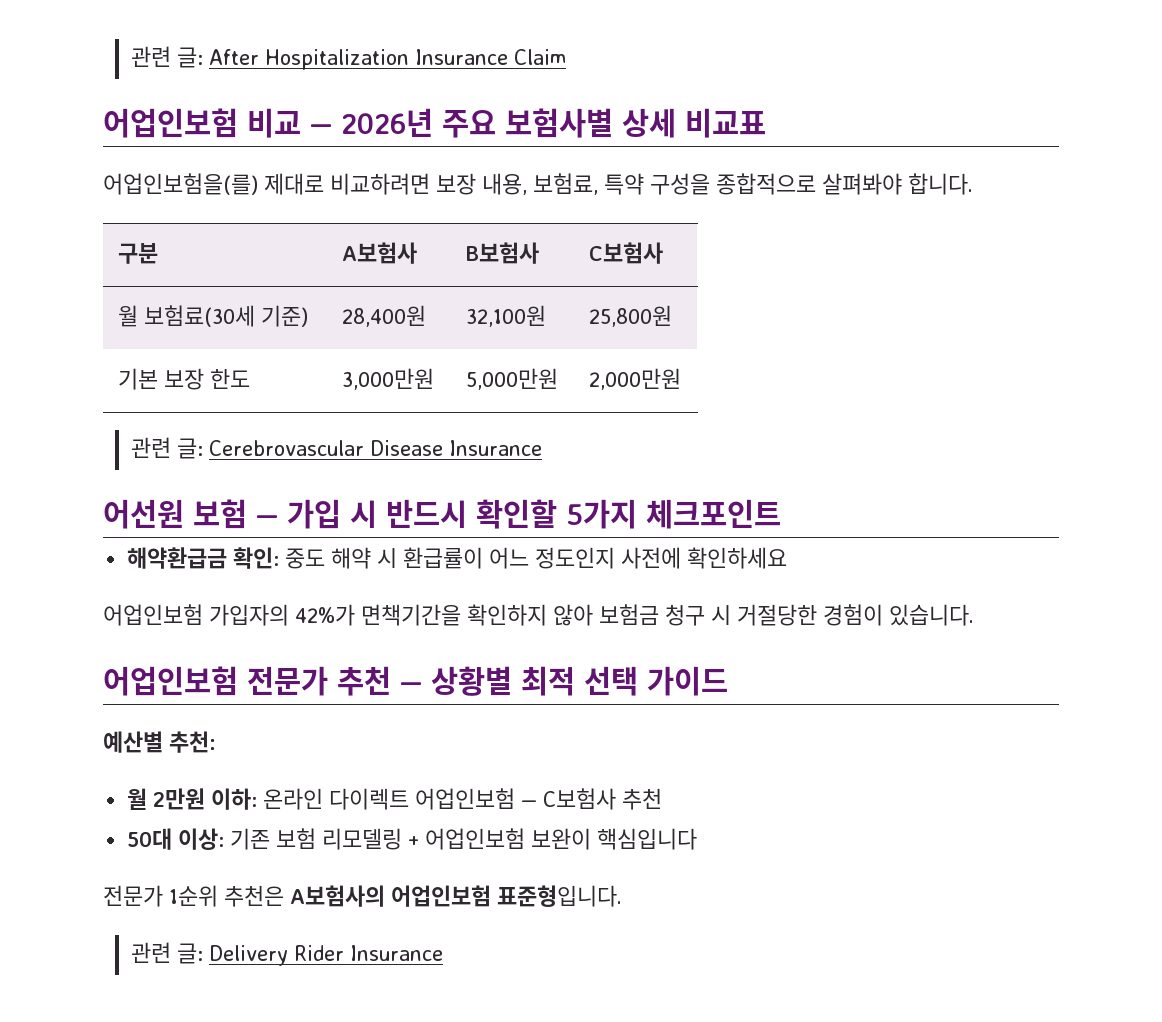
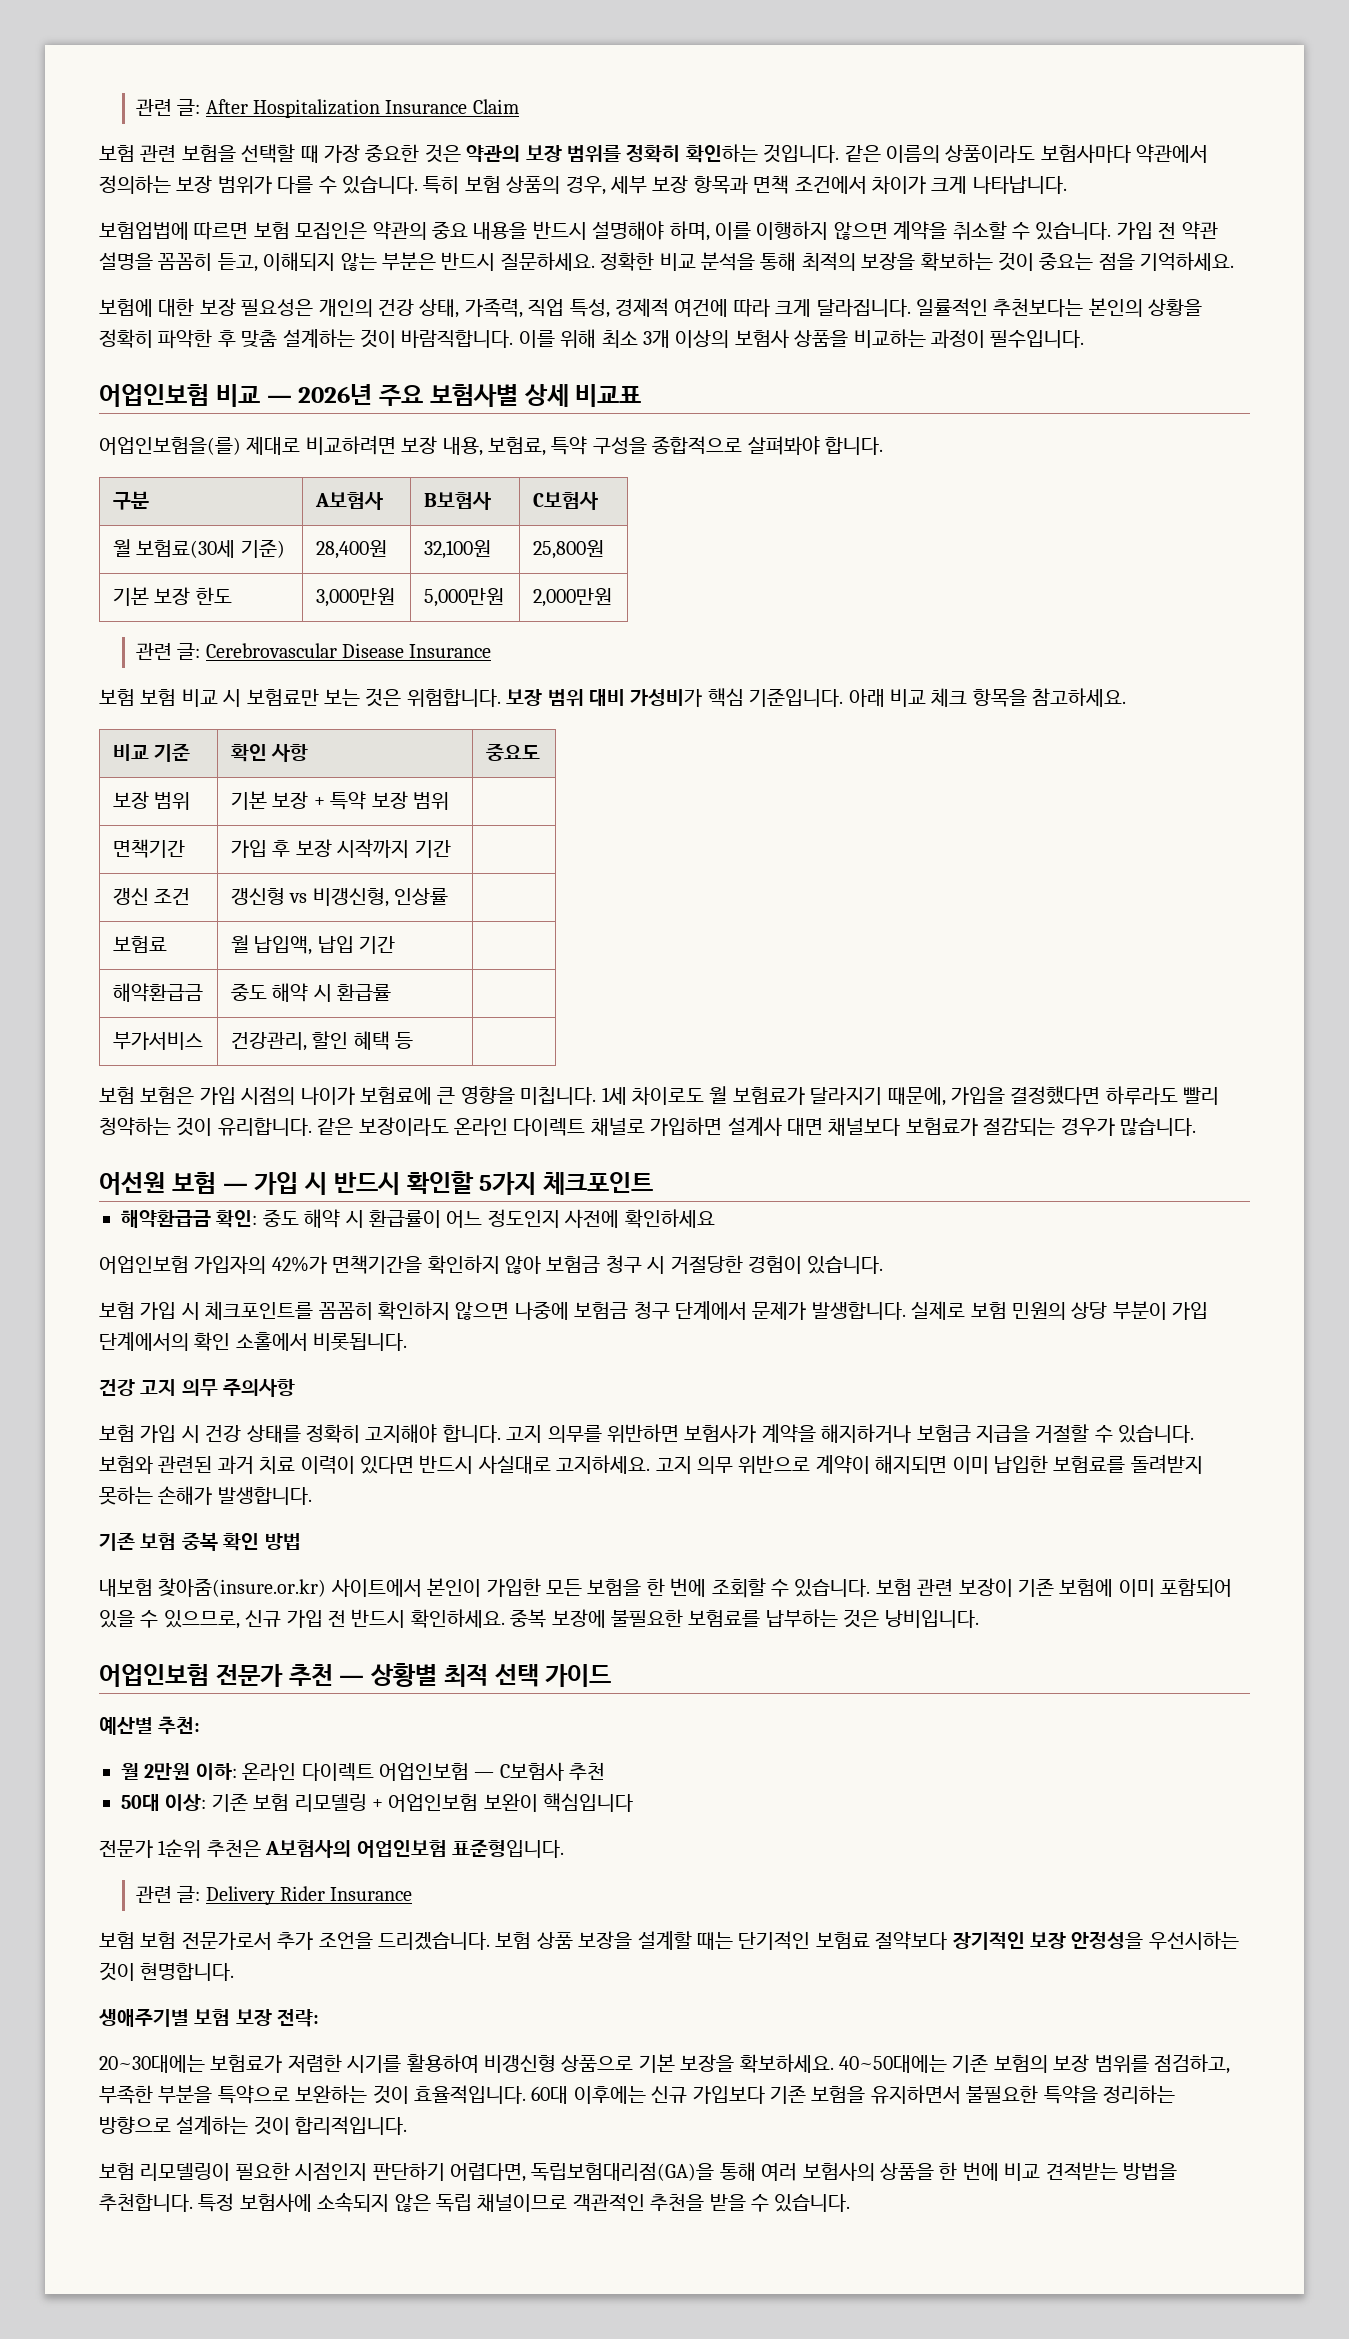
+ 보험 관련 보험을 선택할 때 가장 중요한 것은 약관의 보장 범위를 정확히 확인하는 것입니다. 같은 이름의 상품이라도 보험사마다 약관에서 정의하는 보장 범위가 다를 수 있습니다. 특히 보험 상품의 경우, 세부 보장 항목과 면책 조건에서 차이가 크게 나타납니다.
+ 보험업법에 따르면 보험 모집인은 약관의 중요 내용을 반드시 설명해야 하며, 이를 이행하지 않으면 계약을 취소할 수 있습니다. 가입 전 약관 설명을 꼼꼼히 듣고, 이해되지 않는 부분은 반드시 질문하세요. 정확한 비교 분석을 통해 최적의 보장을 확보하는 것이 중요는 점을 기억하세요.
+ 보험에 대한 보장 필요성은 개인의 건강 상태, 가족력, 직업 특성, 경제적 여건에 따라 크게 달라집니다. 일률적인 추천보다는 본인의 상황을 정확히 파악한 후 맞춤 설계하는 것이 바람직합니다. 이를 위해 최소 3개 이상의 보험사 상품을 비교하는 과정이 필수입니다.
+ 보험 보험 비교 시 보험료만 보는 것은 위험합니다. 보장 범위 대비 가성비가 핵심 기준입니다. 아래 비교 체크 항목을 참고하세요.
+ 비교 기준 | 확인 사항 | 중요도
+ 보장 범위 | 기본 보장 + 특약 보장 범위 |
+ 면책기간 | 가입 후 보장 시작까지 기간 |
+ 갱신 조건 | 갱신형 vs 비갱신형, 인상률 |
+ 보험료 | 월 납입액, 납입 기간 |
+ 해약환급금 | 중도 해약 시 환급률 |
+ 부가서비스 | 건강관리, 할인 혜택 등 |
+ 보험 보험은 가입 시점의 나이가 보험료에 큰 영향을 미칩니다. 1세 차이로도 월 보험료가 달라지기 때문에, 가입을 결정했다면 하루라도 빨리 청약하는 것이 유리합니다. 같은 보장이라도 온라인 다이렉트 채널로 가입하면 설계사 대면 채널보다 보험료가 절감되는 경우가 많습니다.
+ 보험 가입 시 체크포인트를 꼼꼼히 확인하지 않으면 나중에 보험금 청구 단계에서 문제가 발생합니다. 실제로 보험 민원의 상당 부분이 가입 단계에서의 확인 소홀에서 비롯됩니다.
+ 건강 고지 의무 주의사항
+ 보험 가입 시 건강 상태를 정확히 고지해야 합니다. 고지 의무를 위반하면 보험사가 계약을 해지하거나 보험금 지급을 거절할 수 있습니다. 보험와 관련된 과거 치료 이력이 있다면 반드시 사실대로 고지하세요. 고지 의무 위반으로 계약이 해지되면 이미 납입한 보험료를 돌려받지 못하는 손해가 발생합니다.
+ 기존 보험 중복 확인 방법
+ 내보험 찾아줌(insure.or.kr) 사이트에서 본인이 가입한 모든 보험을 한 번에 조회할 수 있습니다. 보험 관련 보장이 기존 보험에 이미 포함되어 있을 수 있으므로, 신규 가입 전 반드시 확인하세요. 중복 보장에 불필요한 보험료를 납부하는 것은 낭비입니다.
+ 보험 보험 전문가로서 추가 조언을 드리겠습니다. 보험 상품 보장을 설계할 때는 단기적인 보험료 절약보다 장기적인 보장 안정성을 우선시하는 것이 현명합니다.
+ 생애주기별 보험 보장 전략:
+ 20~30대에는 보험료가 저렴한 시기를 활용하여 비갱신형 상품으로 기본 보장을 확보하세요. 40~50대에는 기존 보험의 보장 범위를 점검하고, 부족한 부분을 특약으로 보완하는 것이 효율적입니다. 60대 이후에는 신규 가입보다 기존 보험을 유지하면서 불필요한 특약을 정리하는 방향으로 설계하는 것이 합리적입니다.
+ 보험 리모델링이 필요한 시점인지 판단하기 어렵다면, 독립보험대리점(GA)을 통해 여러 보험사의 상품을 한 번에 비교 견적받는 방법을 추천합니다. 특정 보험사에 소속되지 않은 독립 채널이므로 객관적인 추천을 받을 수 있습니다.

